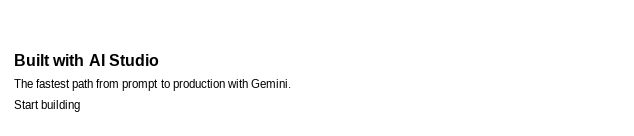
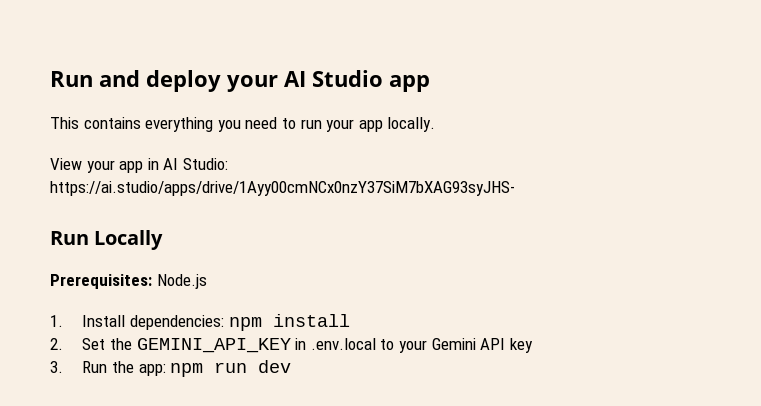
- Built with AI Studio
- The fastest path from prompt to production with Gemini.
- Start building
+ Run and deploy your AI Studio app
+ This contains everything you need to run your app locally.
+ View your app in AI Studio: https://ai.studio/apps/drive/1Ayy00cmNCx0nzY37SiM7bXAG93syJHS-
+ Run Locally
+ Prerequisites: Node.js
+ 1. Install dependencies: npm install
+ 2. Set the GEMINI_API_KEY in .env.local to your Gemini API key
+ 3. Run the app: npm run dev

